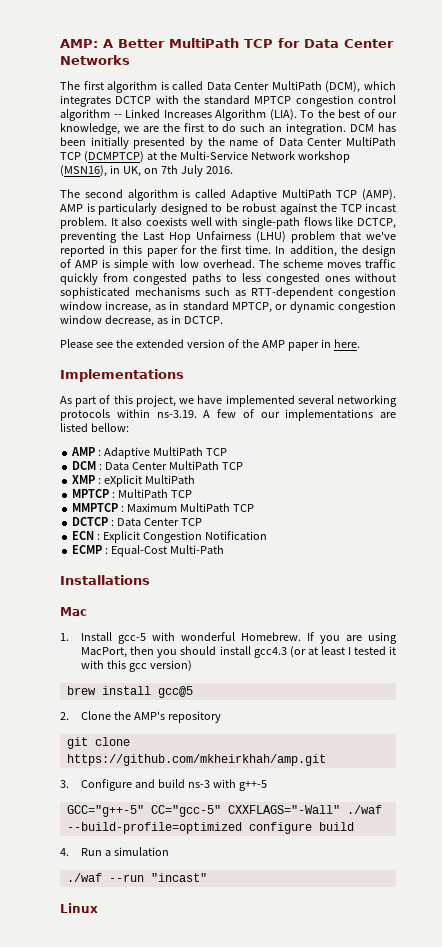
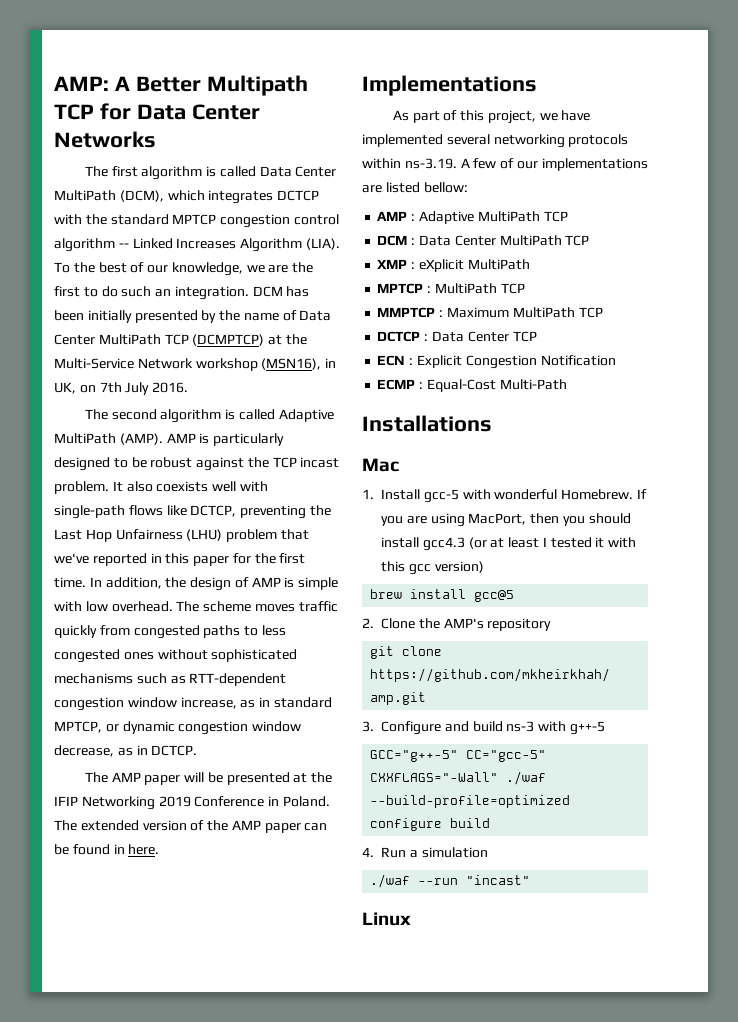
- AMP: A Better MultiPath TCP for Data Center Networks
+ AMP: A Better Multipath TCP for Data Center Networks
- The second algorithm is called Adaptive MultiPath TCP (AMP).
+ The second algorithm is called Adaptive MultiPath (AMP).
- Please see the extended version of the AMP paper in here.
+ The AMP paper will be presented at the IFIP Networking 2019 Conference in Poland. The extended version of the AMP paper can be found in here.

